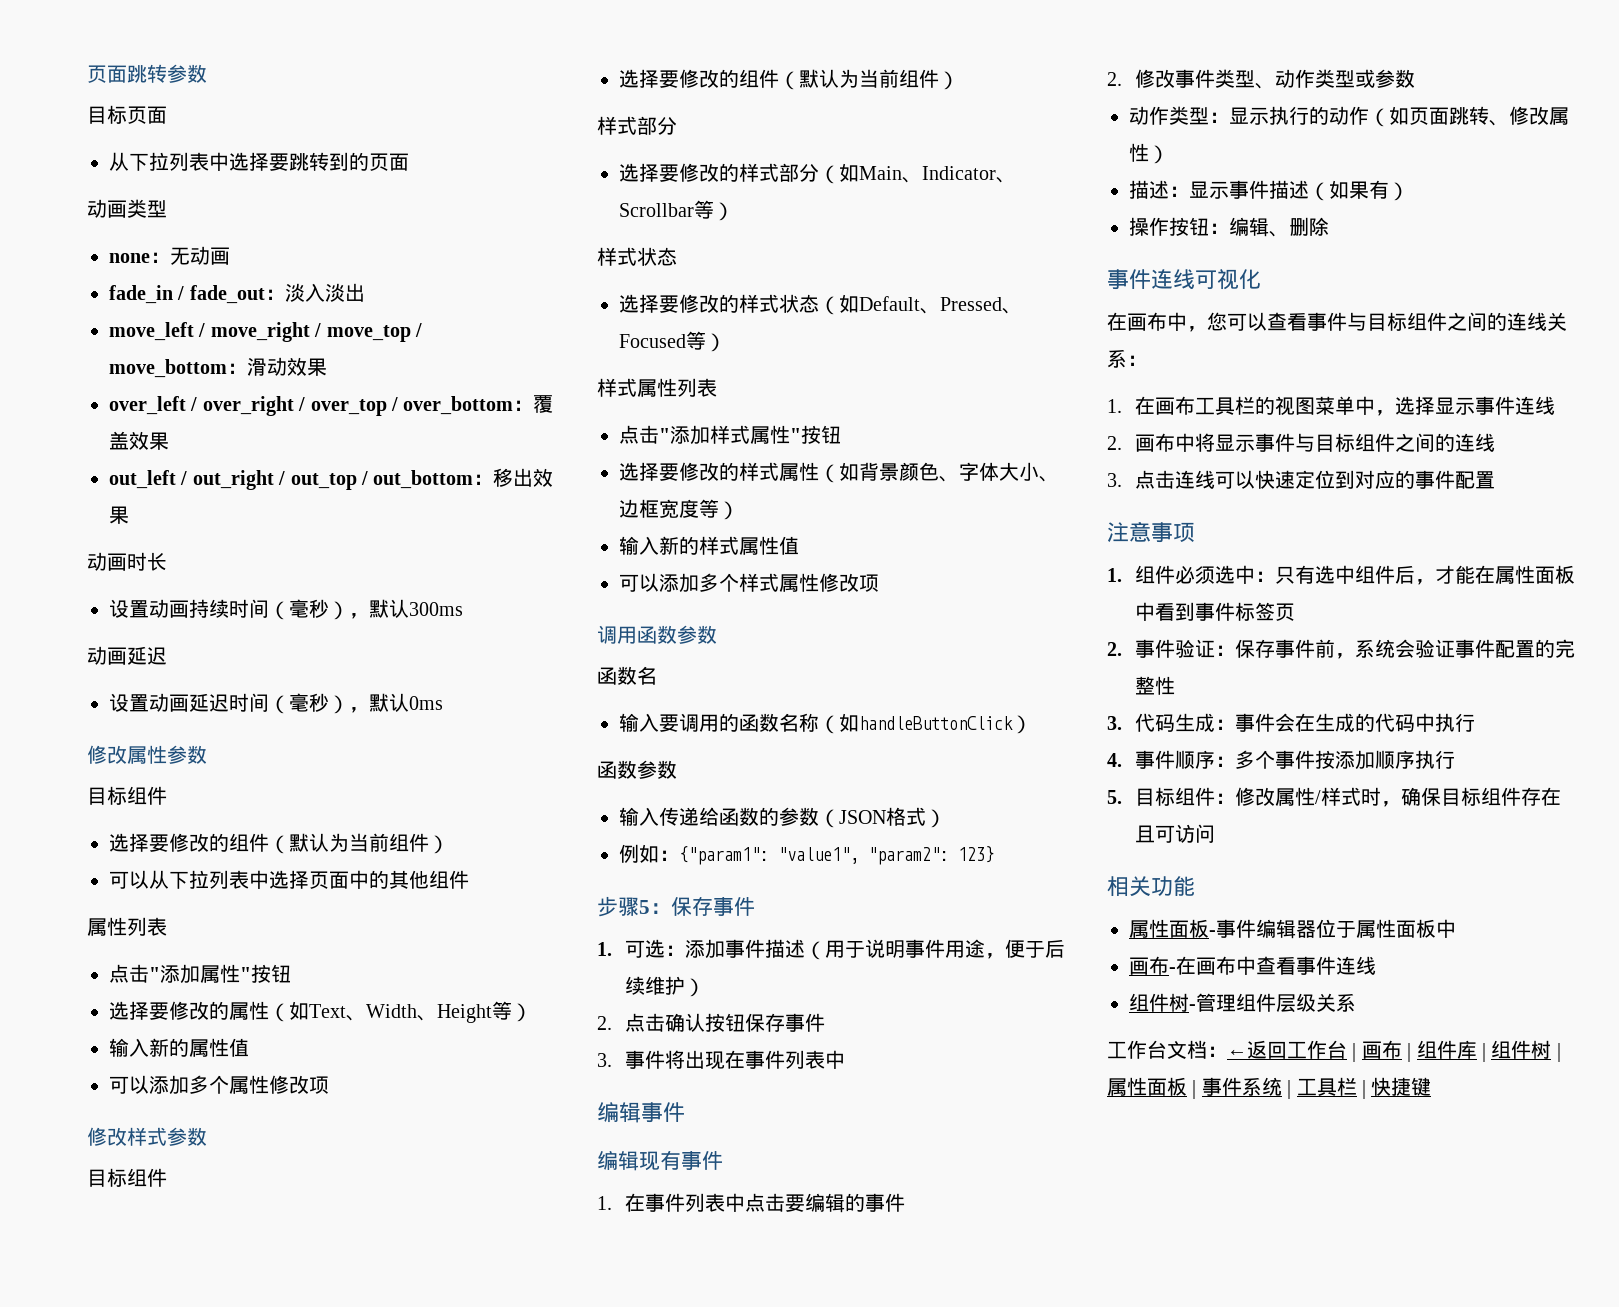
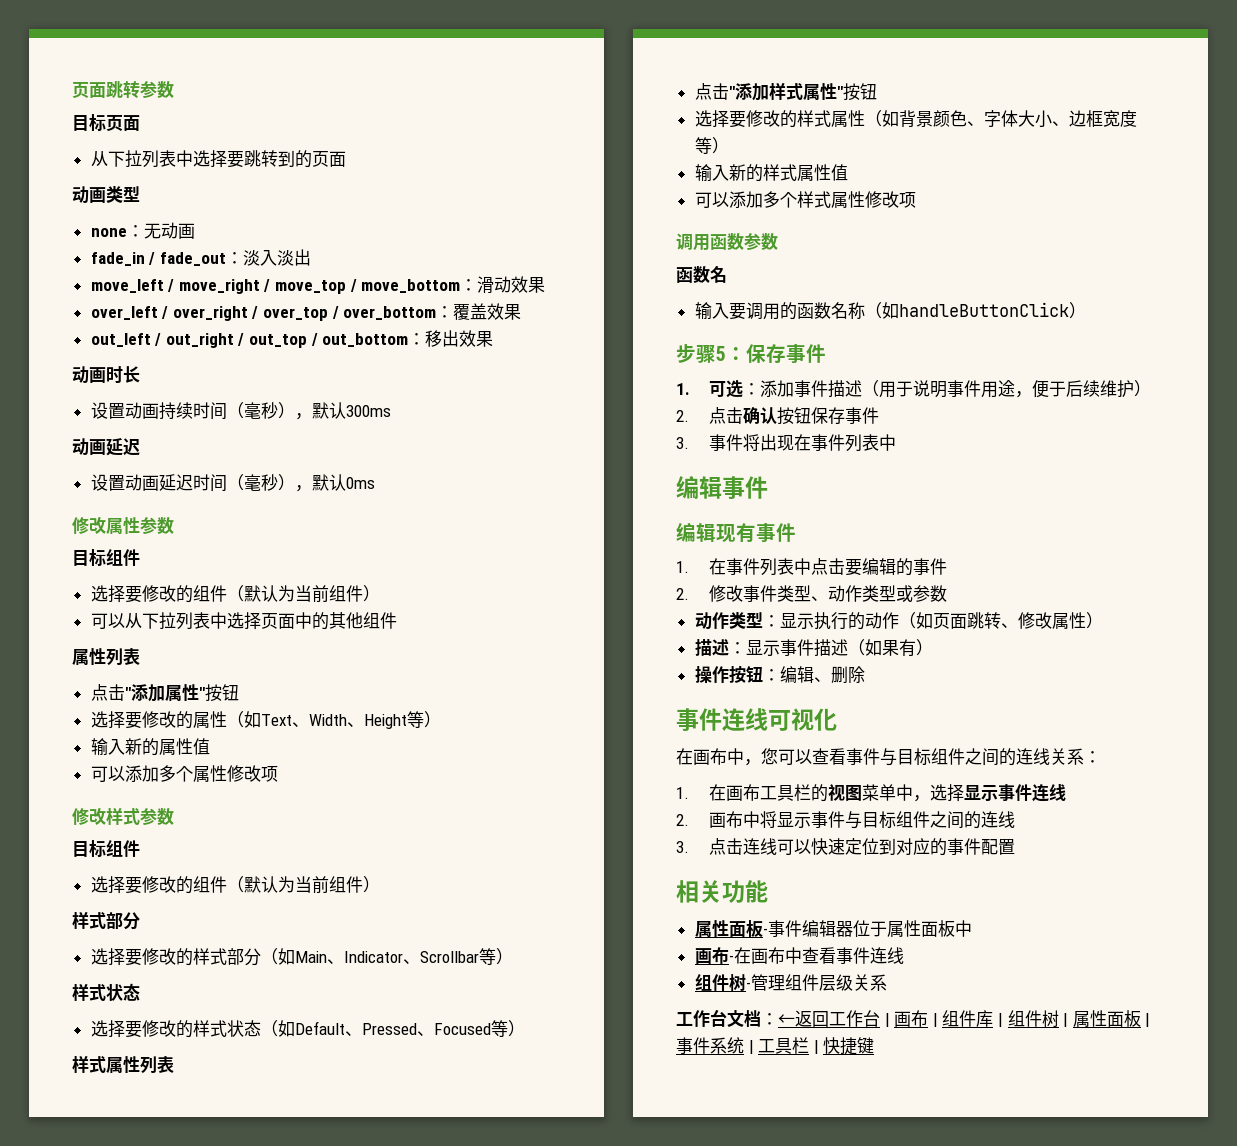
  输入要调用的函数名称（如handleButtonClick）
- 函数参数
- 输入传递给函数的参数（JSON格式）
- 例如：{"param1": "value1", "param2": 123}
- 注意事项
- 1.组件必须选中：只有选中组件后，才能在属性面板中看到事件标签页
- 2.事件验证：保存事件前，系统会验证事件配置的完整性
- 3.代码生成：事件会在生成的代码中执行
- 4.事件顺序：多个事件按添加顺序执行
- 5.目标组件：修改属性/样式时，确保目标组件存在且可访问

